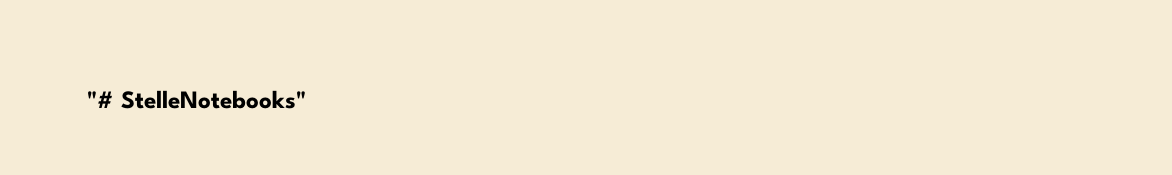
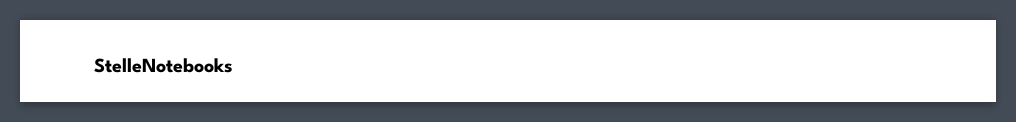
- "# StelleNotebooks"
+ StelleNotebooks

